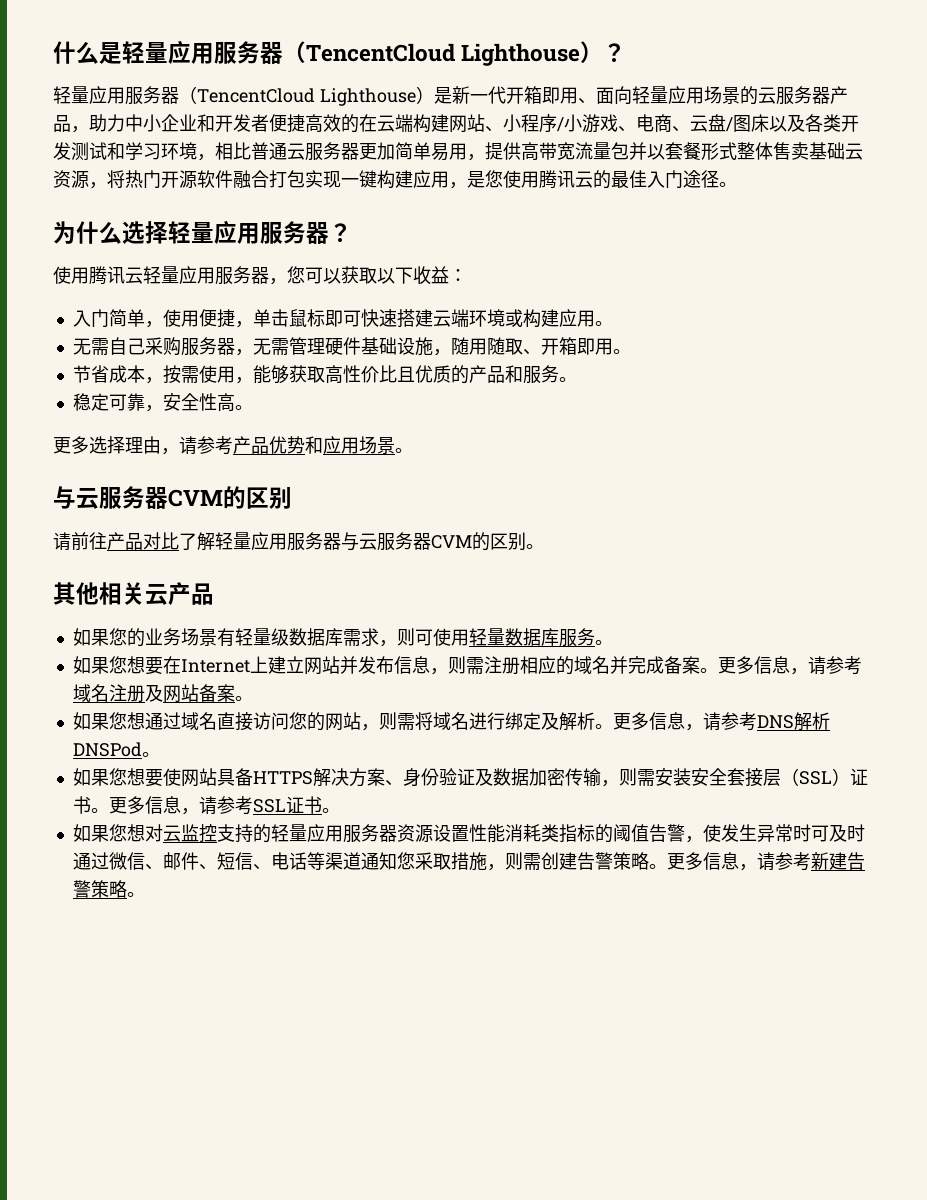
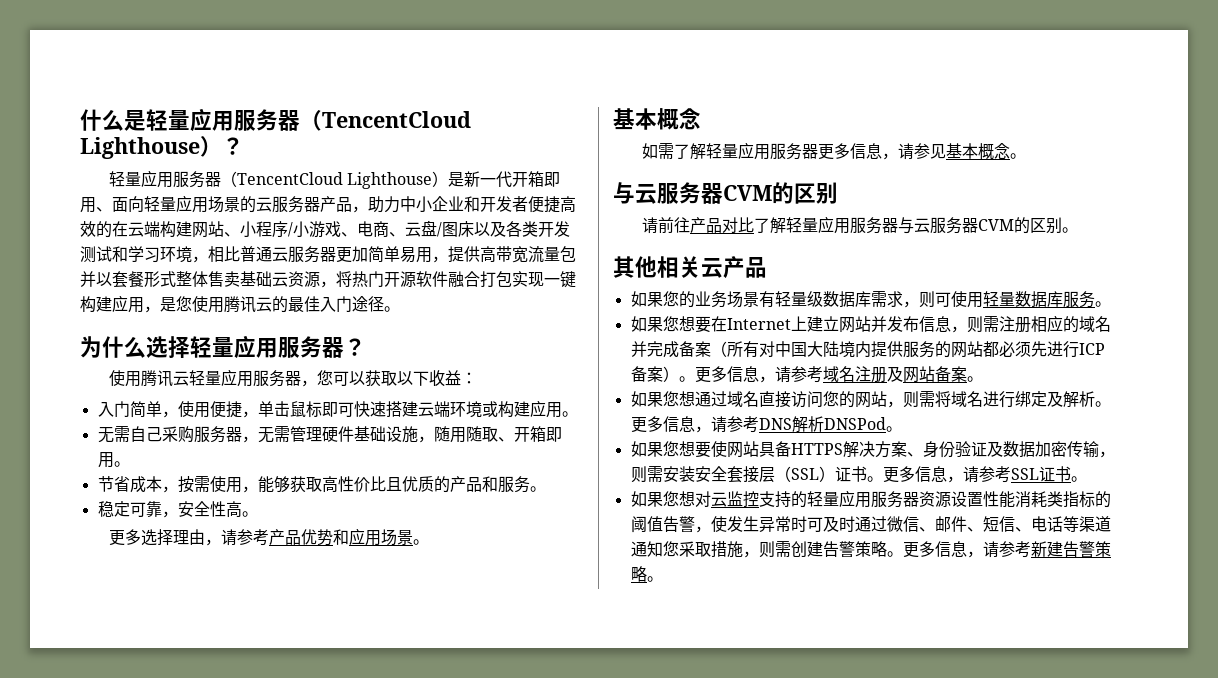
  更多选择理由，请参考产品优势和应用场景。
+ 基本概念
+ 如需了解轻量应用服务器更多信息，请参见基本概念。
- 如果您想要在Internet上建立网站并发布信息，则需注册相应的域名并完成备案。
+ 如果您想要在Internet上建立网站并发布信息，则需注册相应的域名并完成备案（所有对中国大陆境内提供服务的网站都必须先进行ICP备案）。

